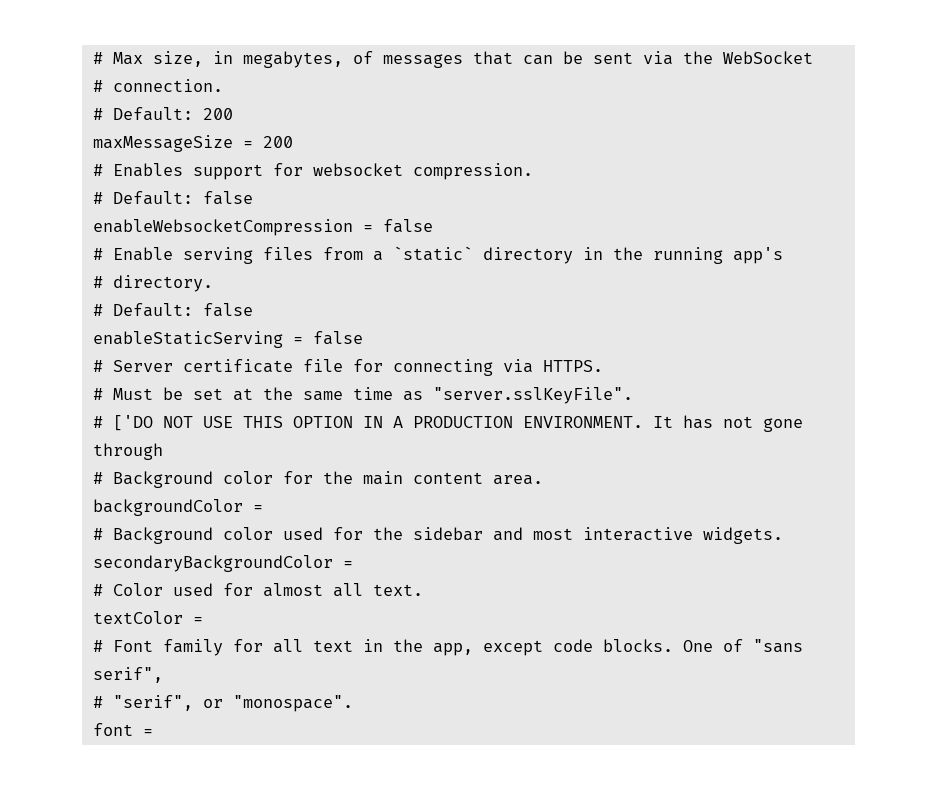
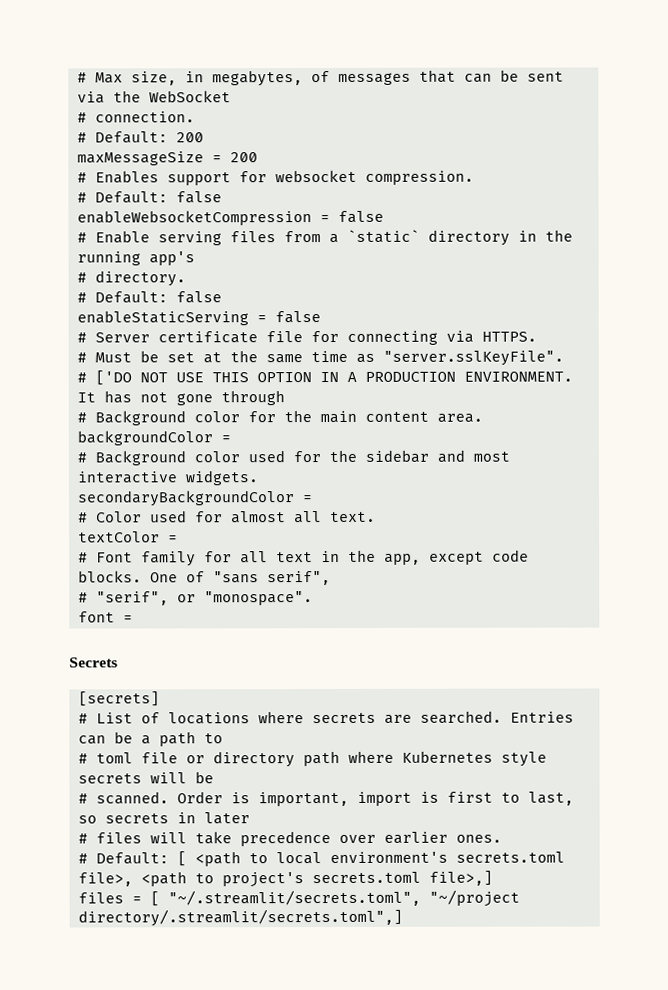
+ Secrets
+ [secrets]
+ # List of locations where secrets are searched. Entries can be a path to
+ # toml file or directory path where Kubernetes style secrets will be
+ # scanned. Order is important, import is first to last, so secrets in later
+ # files will take precedence over earlier ones.
+ # Default: [ <path to local environment's secrets.toml file>, <path to project's secrets.toml file>,]
+ files = [ "~/.streamlit/secrets.toml", "~/project directory/.streamlit/secrets.toml",]

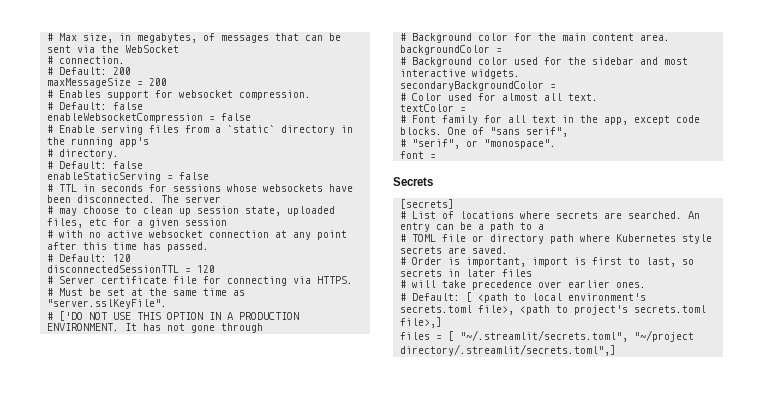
+ # TTL in seconds for sessions whose websockets have been disconnected. The server
+ # may choose to clean up session state, uploaded files, etc for a given session
+ # with no active websocket connection at any point after this time has passed.
+ # Default: 120
+ disconnectedSessionTTL = 120
- Entries can be a path to
- # toml file or directory path where Kubernetes style secrets will be
- # scanned. Order is important, import is first to last, so secrets in later
- # files will take precedence over earlier ones.
+ An entry can be a path to a
+ # TOML file or directory path where Kubernetes style secrets are saved.
+ # Order is important, import is first to last, so secrets in later files
+ # will take precedence over earlier ones.

